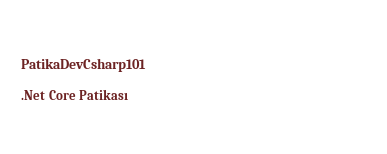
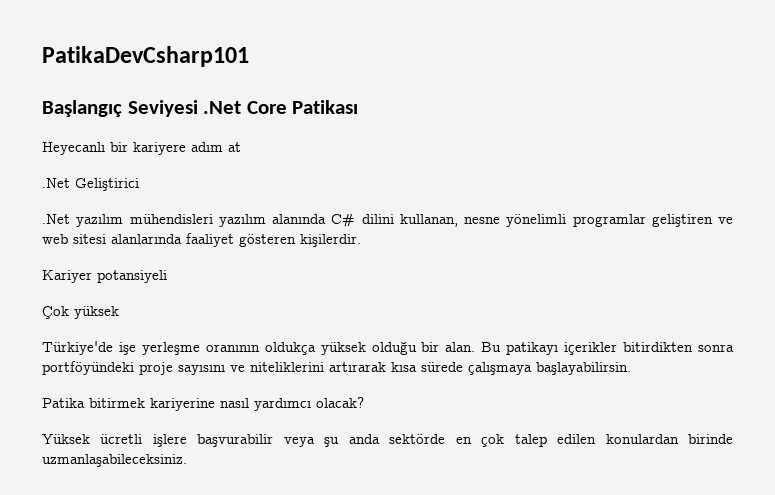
- .Net Core Patikası
+ Başlangıç Seviyesi .Net Core Patikası
+ Heyecanlı bir kariyere adım at
+ .Net Geliştirici
+ .Net yazılım mühendisleri yazılım alanında C# dilini kullanan, nesne yönelimli programlar geliştiren ve web sitesi alanlarında faaliyet gösteren kişilerdir.
+ Kariyer potansiyeli
+ Çok yüksek
+ Türkiye'de işe yerleşme oranının oldukça yüksek olduğu bir alan. Bu patikayı içerikler bitirdikten sonra portföyündeki proje sayısını ve niteliklerini artırarak kısa sürede çalışmaya başlayabilirsin.
+ Patika bitirmek kariyerine nasıl yardımcı olacak?
+ Yüksek ücretli işlere başvurabilir veya şu anda sektörde en çok talep edilen konulardan birinde uzmanlaşabileceksiniz.

